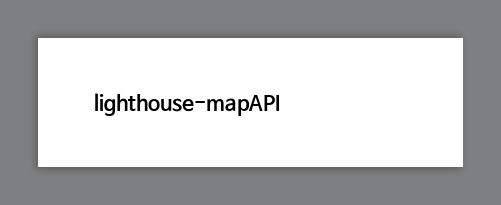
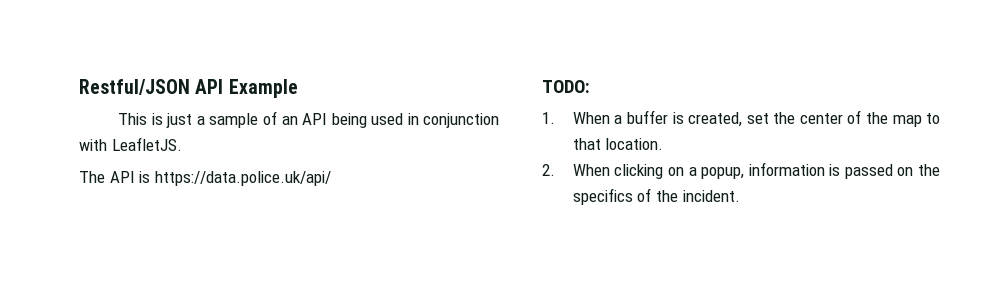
- lighthouse-mapAPI
+ Restful/JSON API Example
+ This is just a sample of an API being used in conjunction with LeafletJS.
+ The API is https://data.police.uk/api/
+ TODO:
+ 1. When a buffer is created, set the center of the map to that location.
+ 2. When clicking on a popup, information is passed on the specifics of the incident.

